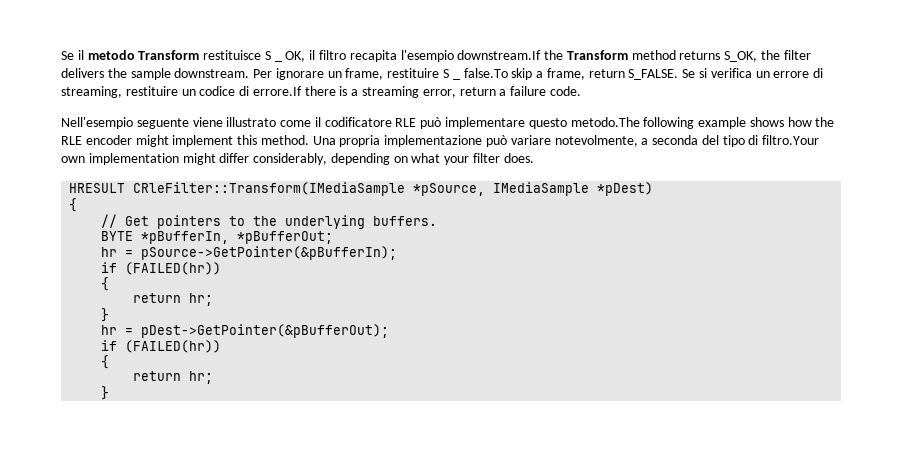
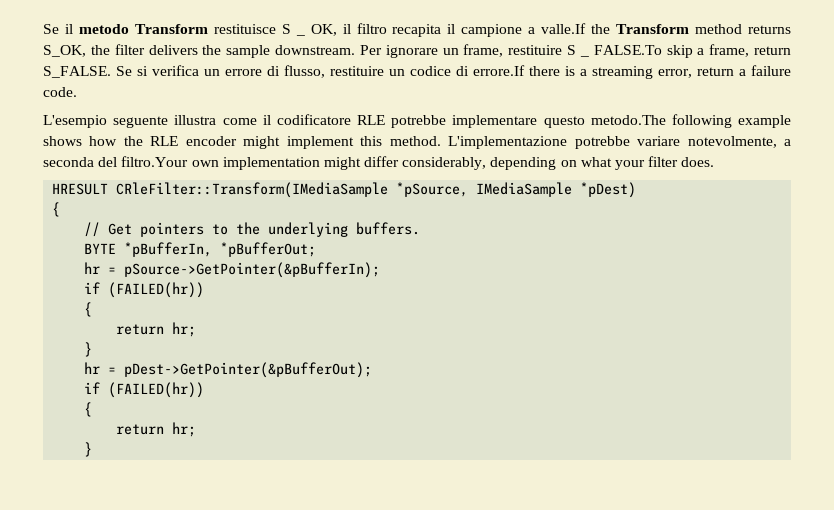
- Se il metodo Transform restituisce S _ OK, il filtro recapita l'esempio downstream.If the Transform method returns S_OK, the filter delivers the sample downstream.
+ Se il metodo Transform restituisce S _ OK, il filtro recapita il campione a valle.If the Transform method returns S_OK, the filter delivers the sample downstream.
- Per ignorare un frame, restituire S _ false.To skip a frame, return S_FALSE.
+ Per ignorare un frame, restituire S _ FALSE.To skip a frame, return S_FALSE.
- Se si verifica un errore di streaming, restituire un codice di errore.If there is a streaming error, return a failure code.
+ Se si verifica un errore di flusso, restituire un codice di errore.If there is a streaming error, return a failure code.
- Nell'esempio seguente viene illustrato come il codificatore RLE può implementare questo metodo.The following example shows how the RLE encoder might implement this method.
+ L'esempio seguente illustra come il codificatore RLE potrebbe implementare questo metodo.The following example shows how the RLE encoder might implement this method.
- Una propria implementazione può variare notevolmente, a seconda del tipo di filtro.Your own implementation might differ considerably, depending on what your filter does.
+ L'implementazione potrebbe variare notevolmente, a seconda del filtro.Your own implementation might differ considerably, depending on what your filter does.

